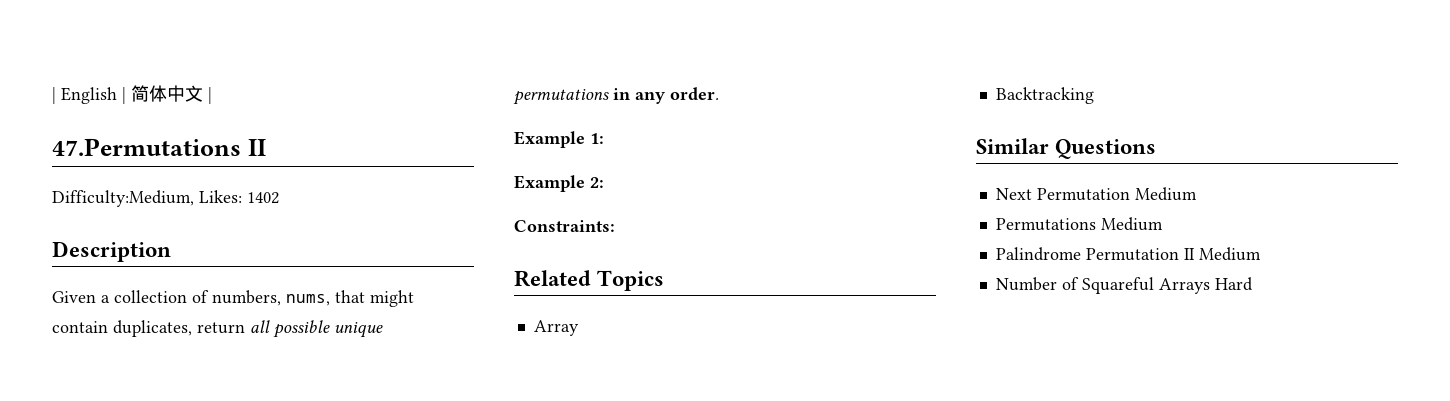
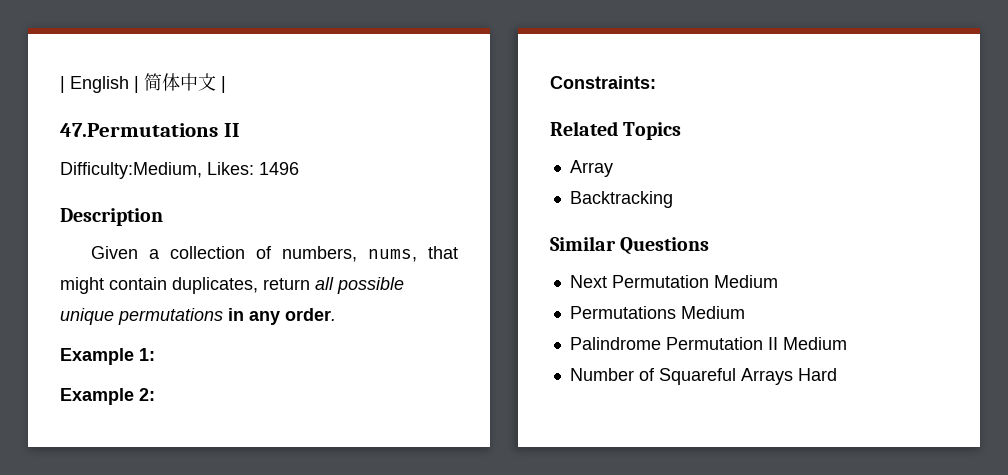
- Difficulty:Medium, Likes: 1402
+ Difficulty:Medium, Likes: 1496

